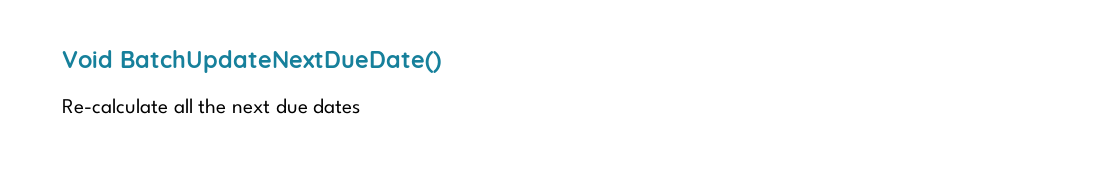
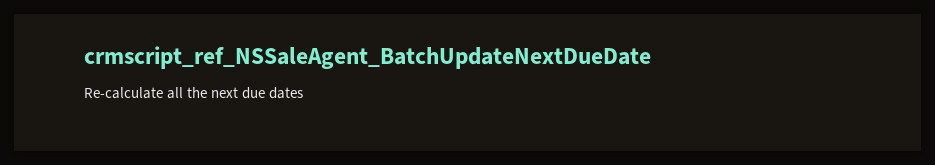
- Void BatchUpdateNextDueDate()
+ crmscript_ref_NSSaleAgent_BatchUpdateNextDueDate

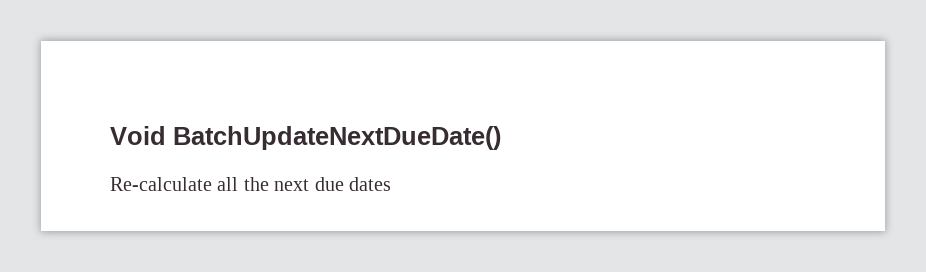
- crmscript_ref_NSSaleAgent_BatchUpdateNextDueDate
+ Void BatchUpdateNextDueDate()

